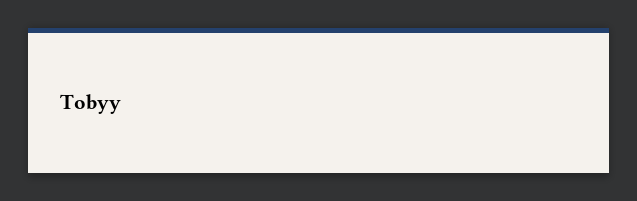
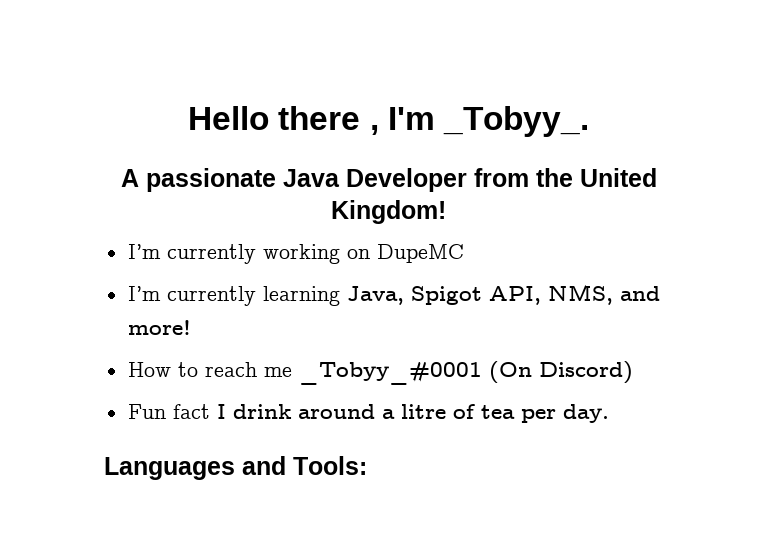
- Tobyy
+ Hello there , I'm _Tobyy_.
+ A passionate Java Developer from the United Kingdom!
+ I’m currently working on DupeMC
+ I’m currently learning Java, Spigot API, NMS, and more!
+ How to reach me _Tobyy_#0001 (On Discord)
+ Fun fact I drink around a litre of tea per day.
+ Languages and Tools:

